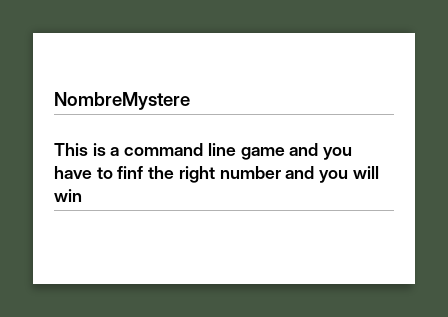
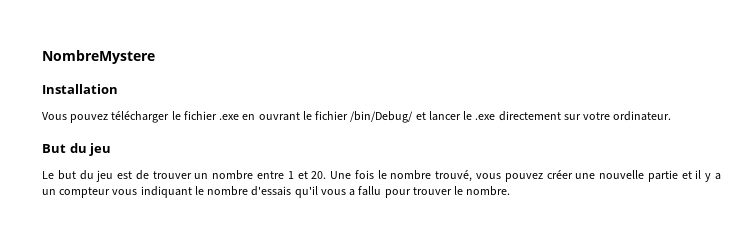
- This is a command line game and you have to finf the right number and you will win
+ Installation
+ Vous pouvez télécharger le fichier .exe en ouvrant le fichier /bin/Debug/ et lancer le .exe directement sur votre ordinateur.
+ But du jeu
+ Le but du jeu est de trouver un nombre entre 1 et 20. Une fois le nombre trouvé, vous pouvez créer une nouvelle partie et il y a un compteur vous indiquant le nombre d'essais qu'il vous a fallu pour trouver le nombre.

